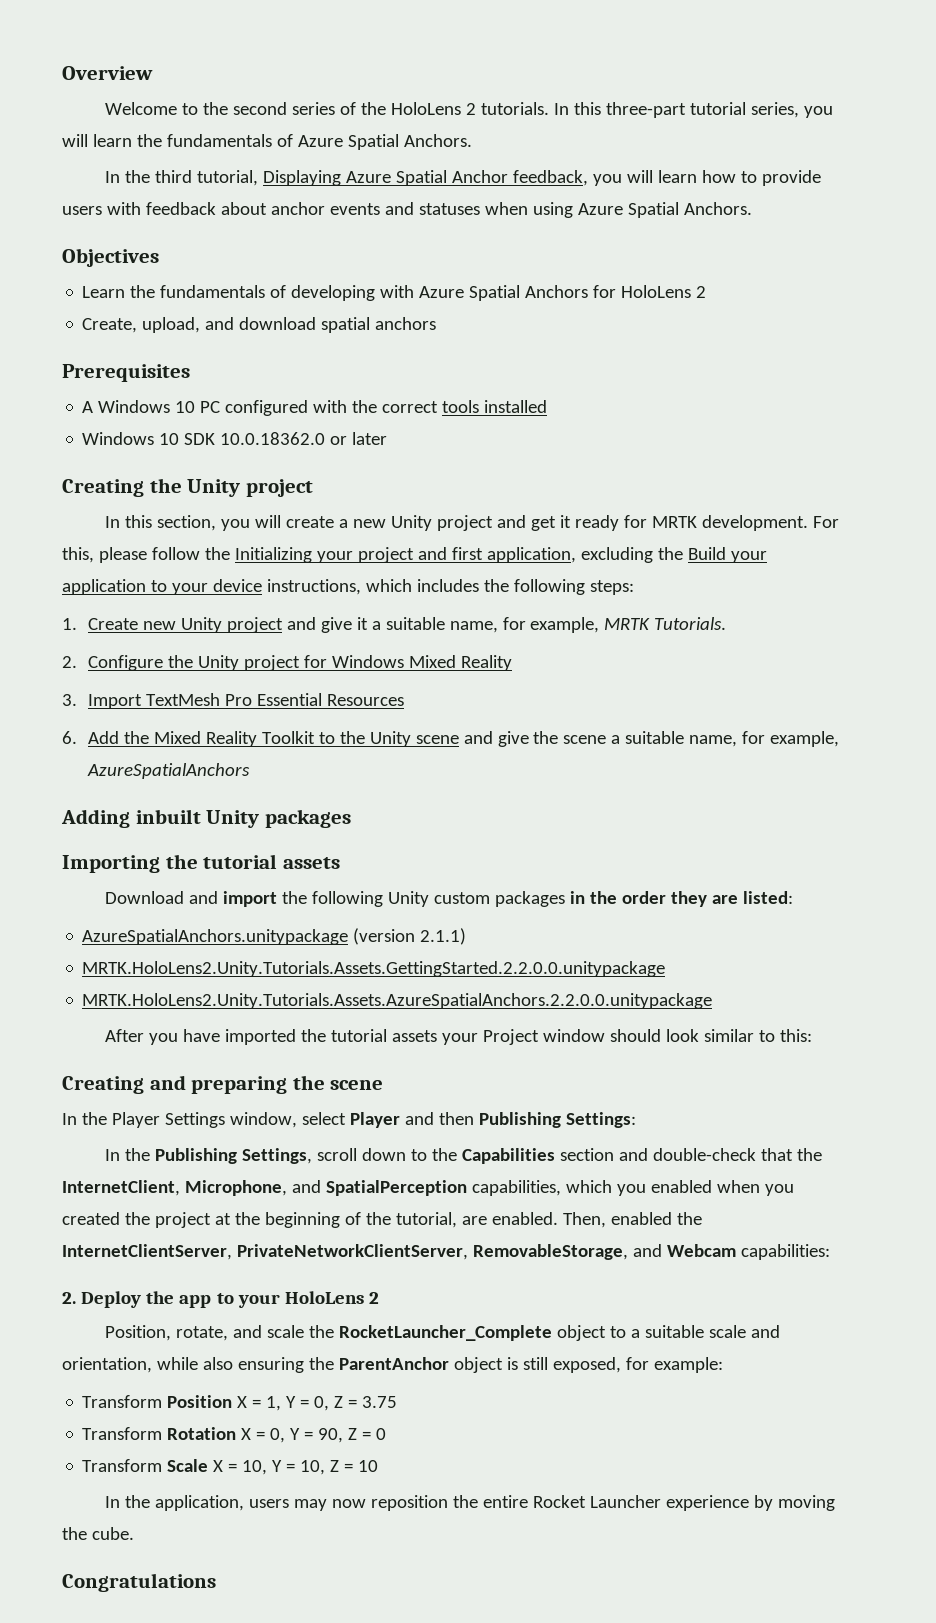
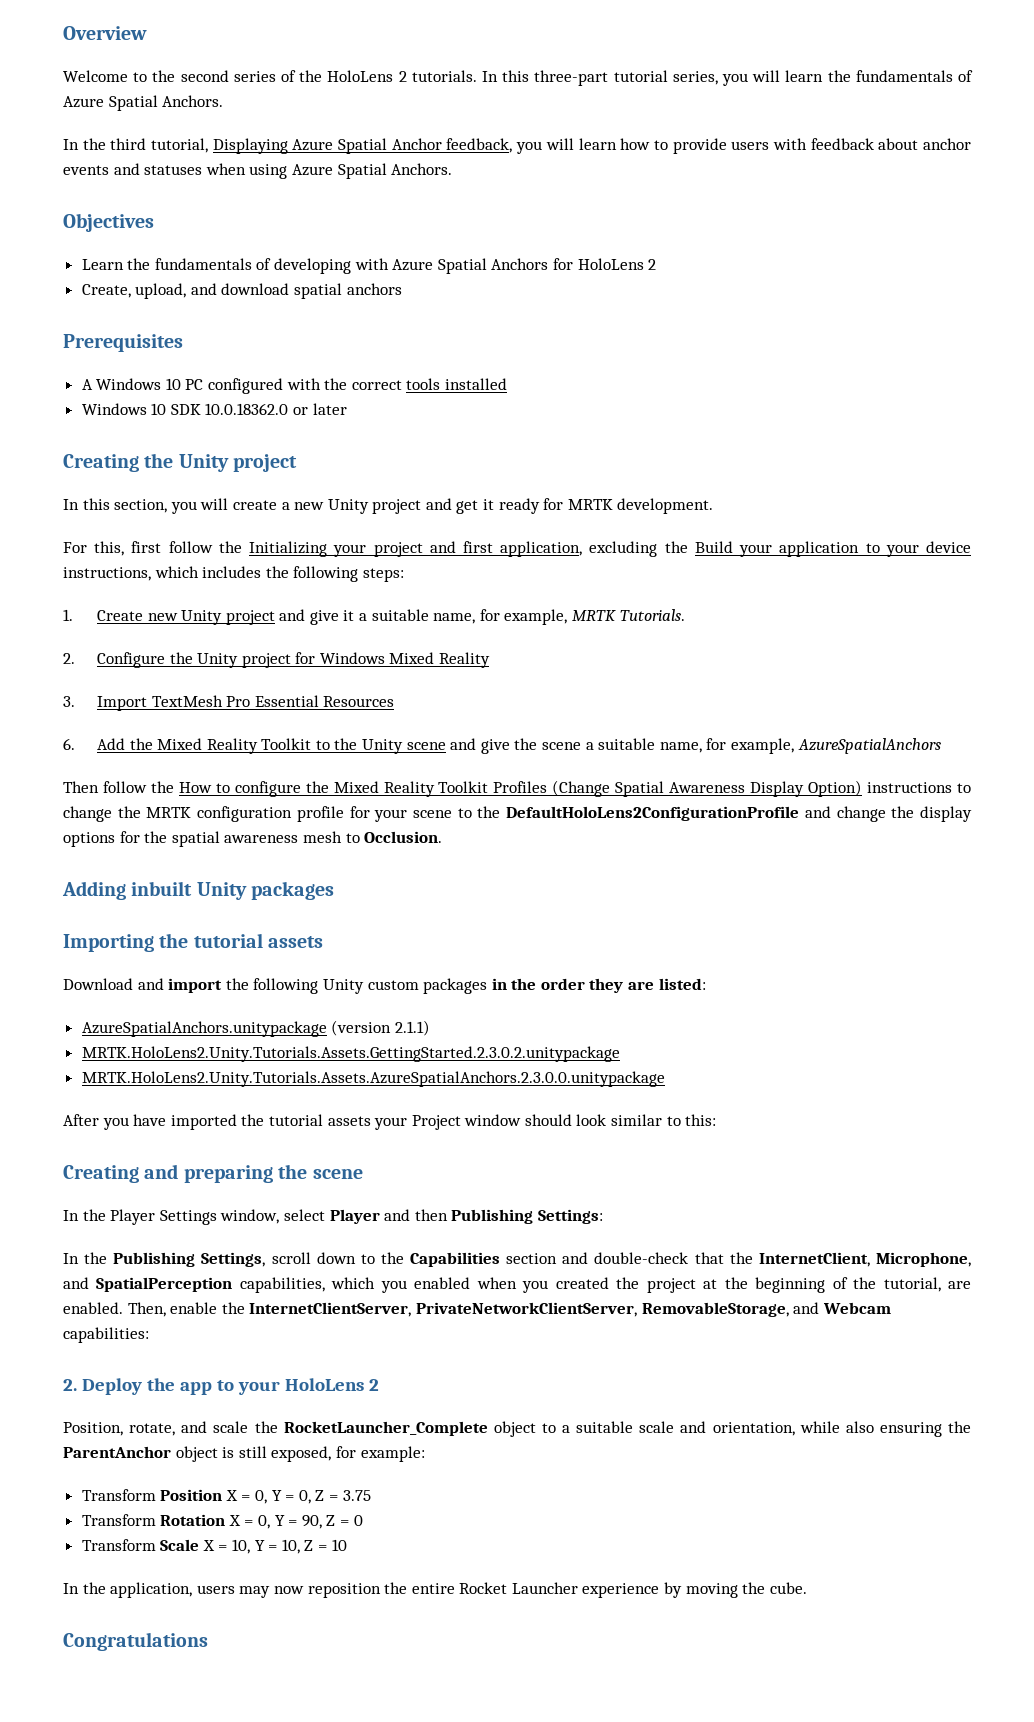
- In this section, you will create a new Unity project and get it ready for MRTK development. For this, please follow the Initializing your project and first application, excluding the Build your application to your device instructions, which includes the following steps:
+ In this section, you will create a new Unity project and get it ready for MRTK development.
+ For this, first follow the Initializing your project and first application, excluding the Build your application to your device instructions, which includes the following steps:
+ Then follow the How to configure the Mixed Reality Toolkit Profiles (Change Spatial Awareness Display Option) instructions to change the MRTK configuration profile for your scene to the DefaultHoloLens2ConfigurationProfile and change the display options for the spatial awareness mesh to Occlusion.
- MRTK.HoloLens2.Unity.Tutorials.Assets.GettingStarted.2.2.0.0.unitypackage
- MRTK.HoloLens2.Unity.Tutorials.Assets.AzureSpatialAnchors.2.2.0.0.unitypackage
+ MRTK.HoloLens2.Unity.Tutorials.Assets.GettingStarted.2.3.0.2.unitypackage
+ MRTK.HoloLens2.Unity.Tutorials.Assets.AzureSpatialAnchors.2.3.0.0.unitypackage
- Then, enabled the InternetClientServer, PrivateNetworkClientServer, RemovableStorage, and Webcam capabilities:
+ Then, enable the InternetClientServer, PrivateNetworkClientServer, RemovableStorage, and Webcam capabilities:
- Transform Position X = 1, Y = 0, Z = 3.75
+ Transform Position X = 0, Y = 0, Z = 3.75

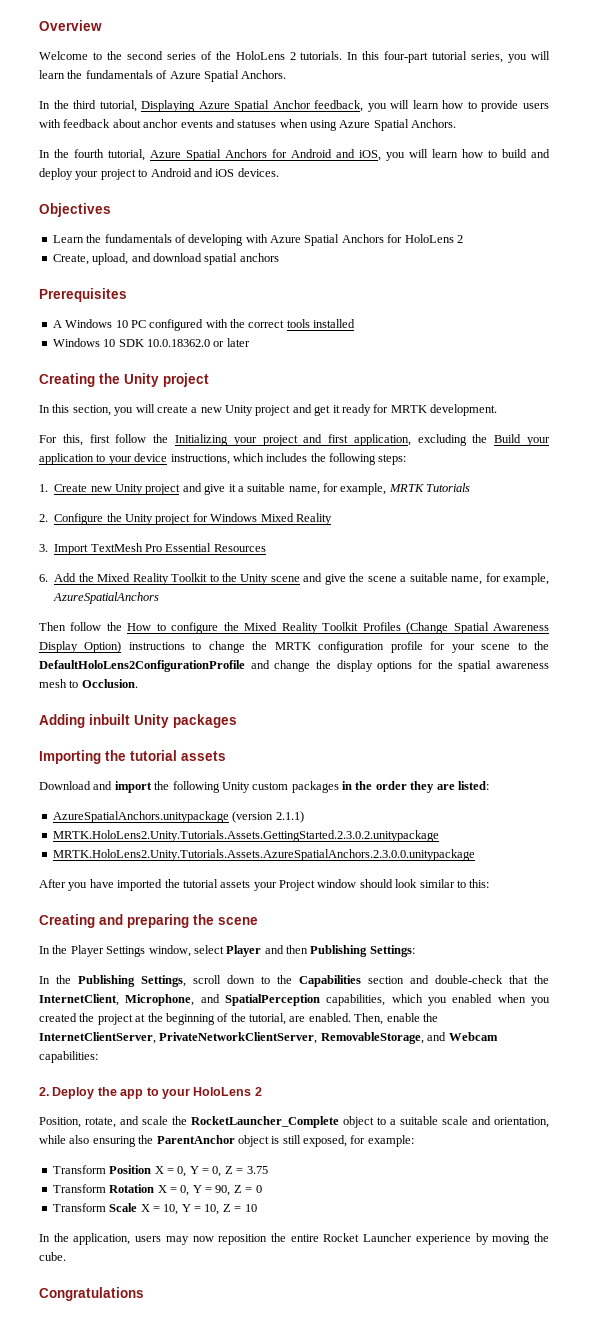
- In this three-part tutorial series, you will learn the fundamentals of Azure Spatial Anchors.
+ In this four-part tutorial series, you will learn the fundamentals of Azure Spatial Anchors.
+ In the fourth tutorial, Azure Spatial Anchors for Android and iOS, you will learn how to build and deploy your project to Android and iOS devices.
- 1. Create new Unity project and give it a suitable name, for example, MRTK Tutorials.
+ 1. Create new Unity project and give it a suitable name, for example, MRTK Tutorials

